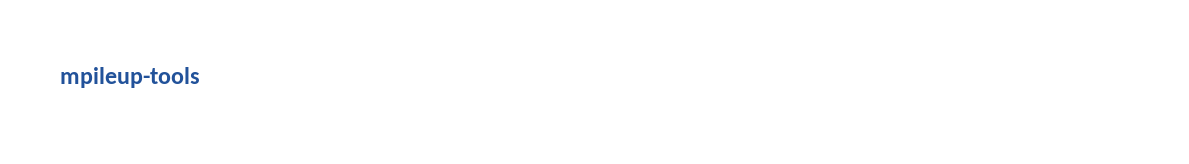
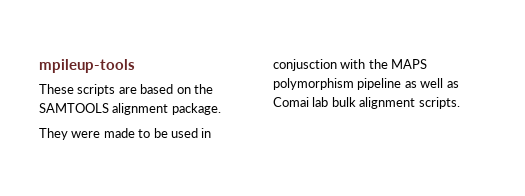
+ These scripts are based on the SAMTOOLS alignment package.
+ They were made to be used in conjusction with the MAPS polymorphism pipeline as well as Comai lab bulk alignment scripts.

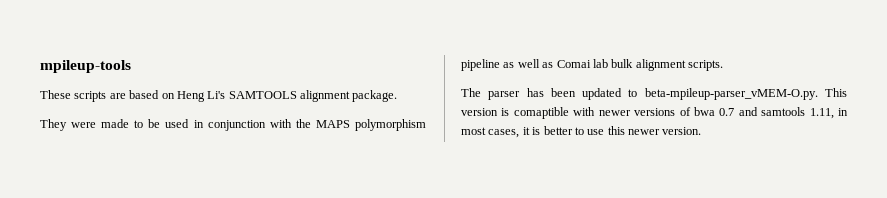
- These scripts are based on the SAMTOOLS alignment package.
+ These scripts are based on Heng Li's SAMTOOLS alignment package.
- They were made to be used in conjusction with the MAPS polymorphism pipeline as well as Comai lab bulk alignment scripts.
+ They were made to be used in conjunction with the MAPS polymorphism pipeline as well as Comai lab bulk alignment scripts.
+ The parser has been updated to beta-mpileup-parser_vMEM-O.py. This version is comaptible with newer versions of bwa 0.7 and samtools 1.11, in most cases, it is better to use this newer version.

